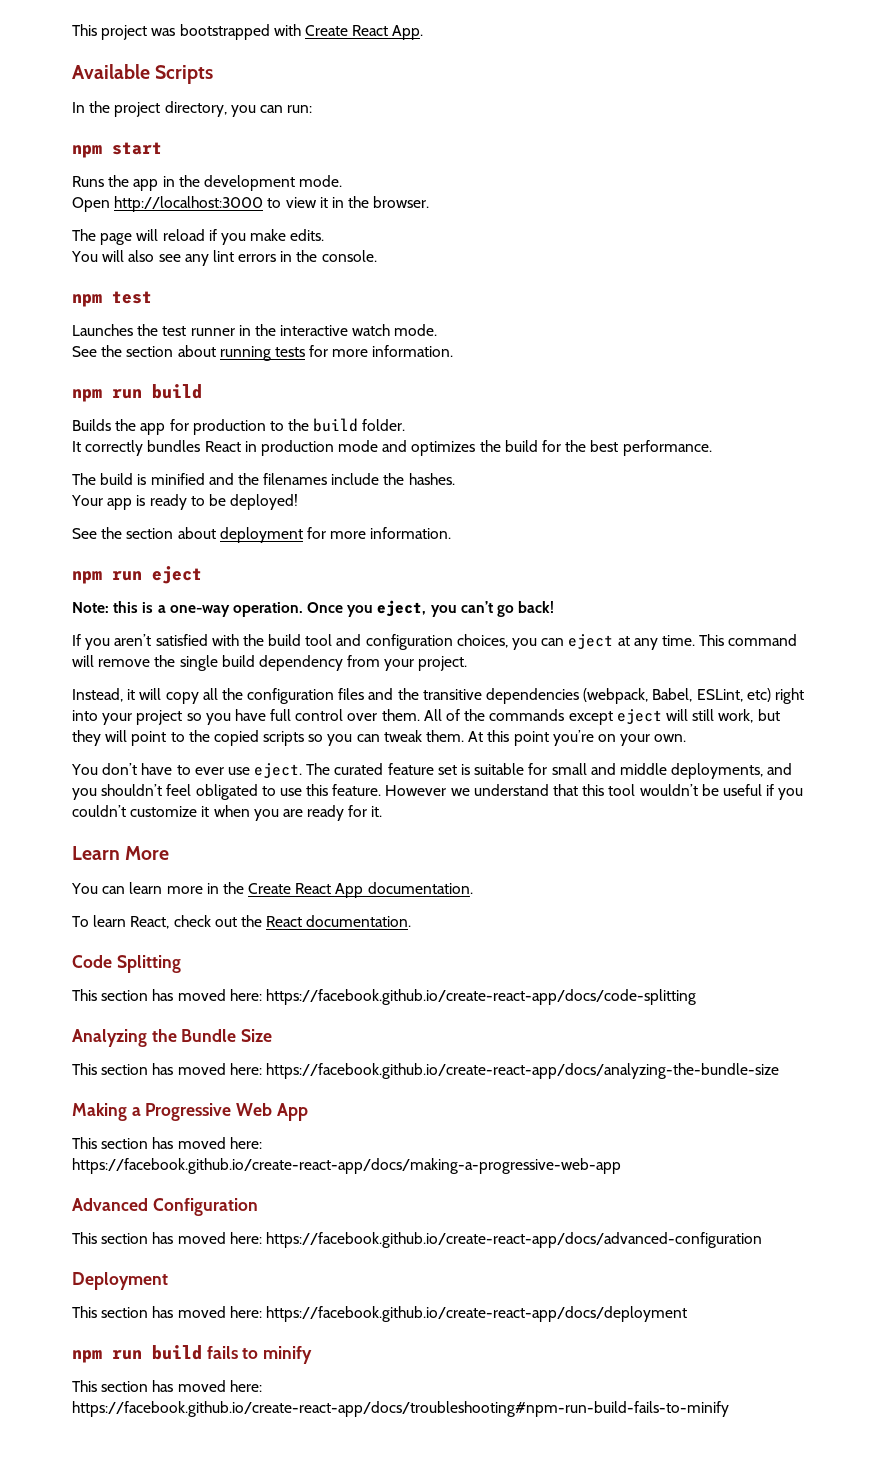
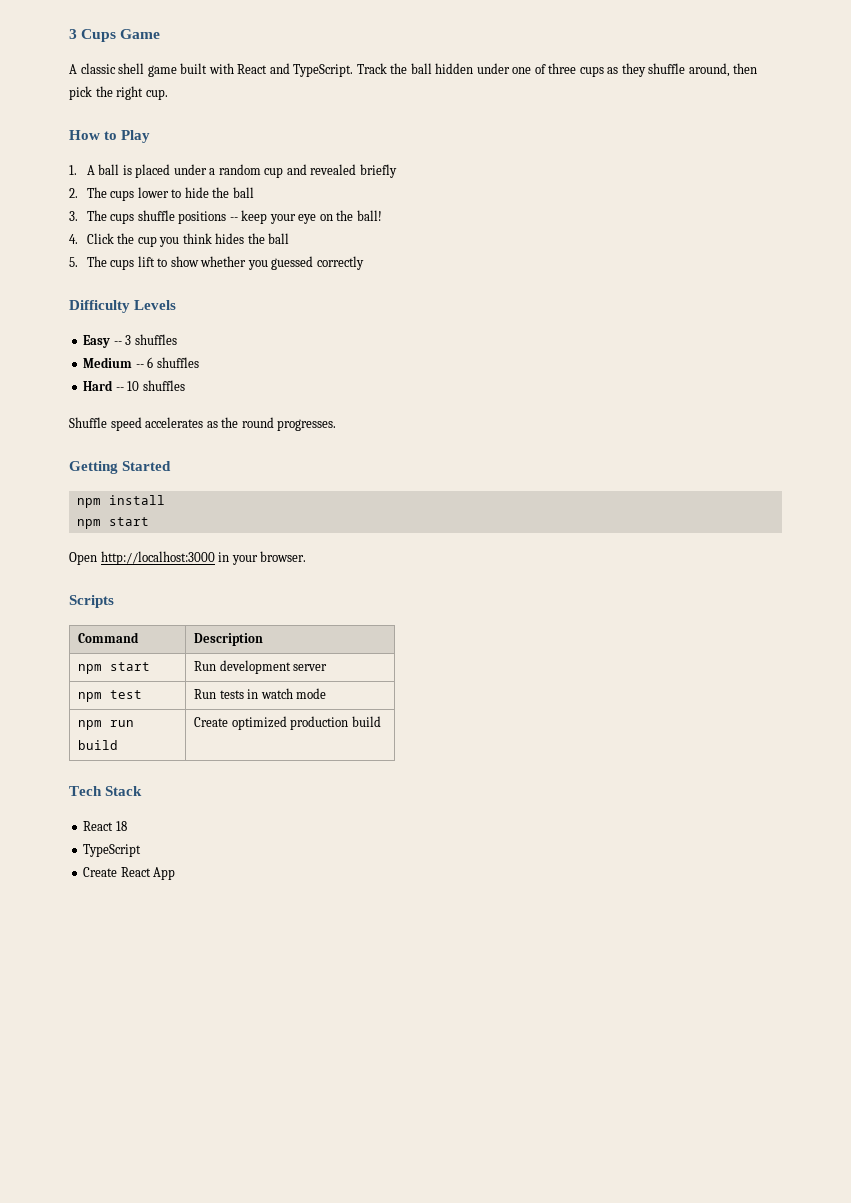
- This project was bootstrapped with Create React App.
- Available Scripts
- In the project directory, you can run:
+ 3 Cups Game
+ A classic shell game built with React and TypeScript. Track the ball hidden under one of three cups as they shuffle around, then pick the right cup.
+ How to Play
+ 1. A ball is placed under a random cup and revealed briefly
+ 2. The cups lower to hide the ball
+ 3. The cups shuffle positions -- keep your eye on the ball!
+ 4. Click the cup you think hides the ball
+ 5. The cups lift to show whether you guessed correctly
+ Difficulty Levels
+ Easy -- 3 shuffles
+ Medium -- 6 shuffles
+ Hard -- 10 shuffles
+ Shuffle speed accelerates as the round progresses.
+ Getting Started
+ npm install
  npm start
- Runs the app in the development mode.
- Open http://localhost:3000 to view it in the browser.
- The page will reload if you make edits.
- You will also see any lint errors in the console.
- npm test
- Launches the test runner in the interactive watch mode.
- See the section about running tests for more information.
- npm run build
- Builds the app for production to the build folder.
- It correctly bundles React in production mode and optimizes the build for the best performance.
- The build is minified and the filenames include the hashes.
- Your app is ready to be deployed!
- See the section about deployment for more information.
- npm run eject
- Note: this is a one-way operation. Once you eject, you can’t go back!
- If you aren’t satisfied with the build tool and configuration choices, you can eject at any time. This command will remove the single build dependency from your project.
- Instead, it will copy all the configuration files and the transitive dependencies (webpack, Babel, ESLint, etc) right into your project so you have full control over them. All of the commands except eject will still work, but they will point to the copied scripts so you can tweak them. At this point you’re on your own.
- You don’t have to ever use eject. The curated feature set is suitable for small and middle deployments, and you shouldn’t feel obligated to use this feature. However we understand that this tool wouldn’t be useful if you couldn’t customize it when you are ready for it.
- Learn More
- You can learn more in the Create React App documentation.
- To learn React, check out the React documentation.
- Code Splitting
- This section has moved here: https://facebook.github.io/create-react-app/docs/code-splitting
- Analyzing the Bundle Size
- This section has moved here: https://facebook.github.io/create-react-app/docs/analyzing-the-bundle-size
- Making a Progressive Web App
- This section has moved here: https://facebook.github.io/create-react-app/docs/making-a-progressive-web-app
- Advanced Configuration
- This section has moved here: https://facebook.github.io/create-react-app/docs/advanced-configuration
- Deployment
- This section has moved here: https://facebook.github.io/create-react-app/docs/deployment
- npm run build fails to minify
- This section has moved here: https://facebook.github.io/create-react-app/docs/troubleshooting#npm-run-build-fails-to-minify
+ Open http://localhost:3000 in your browser.
+ Scripts
+ Command | Description
+ npm start | Run development server
+ npm test | Run tests in watch mode
+ npm run build | Create optimized production build
+ Tech Stack
+ React 18
+ TypeScript
+ Create React App

